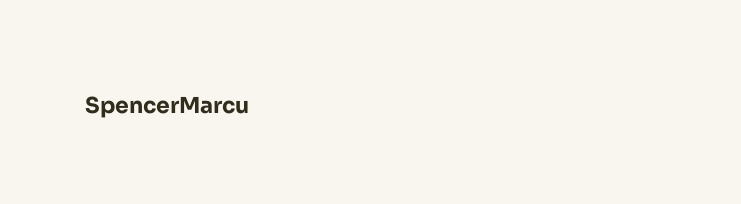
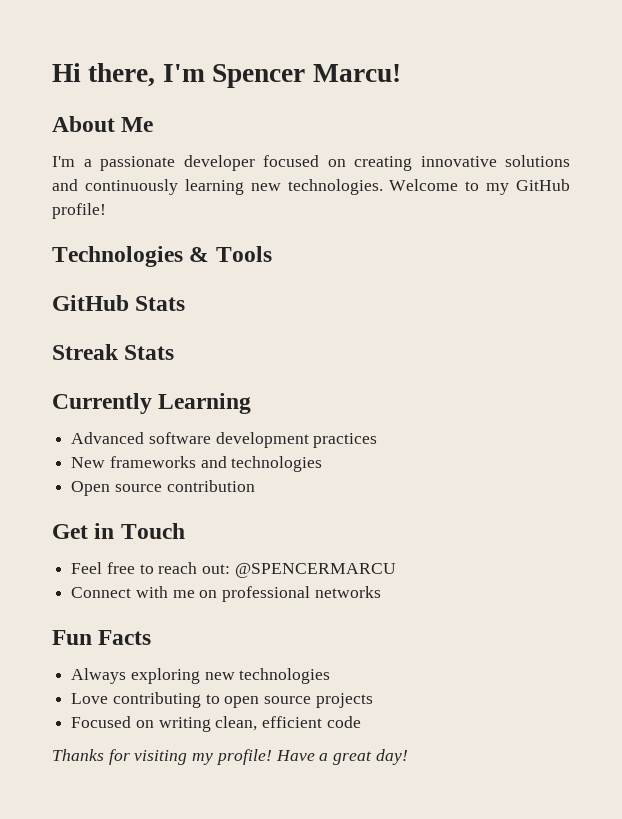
- SpencerMarcu
+ Hi there, I'm Spencer Marcu!
+ About Me
+ I'm a passionate developer focused on creating innovative solutions and continuously learning new technologies. Welcome to my GitHub profile!
+ Technologies & Tools
+ GitHub Stats
+ Streak Stats
+ Currently Learning
+ Advanced software development practices
+ New frameworks and technologies
+ Open source contribution
+ Get in Touch
+ Feel free to reach out: @SPENCERMARCU
+ Connect with me on professional networks
+ Fun Facts
+ Always exploring new technologies
+ Love contributing to open source projects
+ Focused on writing clean, efficient code
+ Thanks for visiting my profile! Have a great day!

